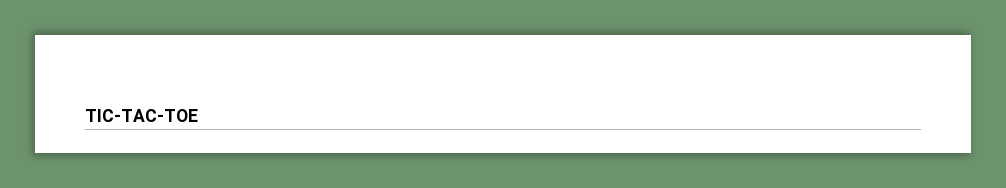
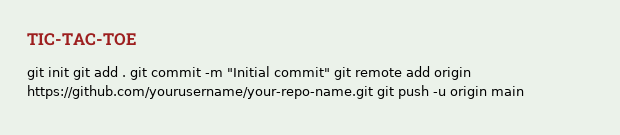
+ git init git add . git commit -m "Initial commit" git remote add origin https://github.com/yourusername/your-repo-name.git git push -u origin main

